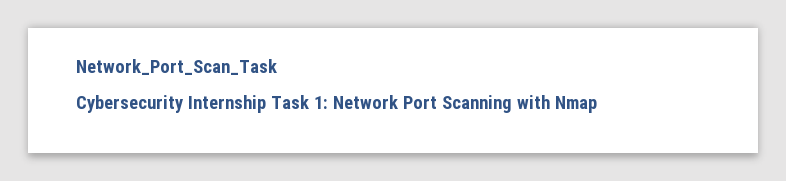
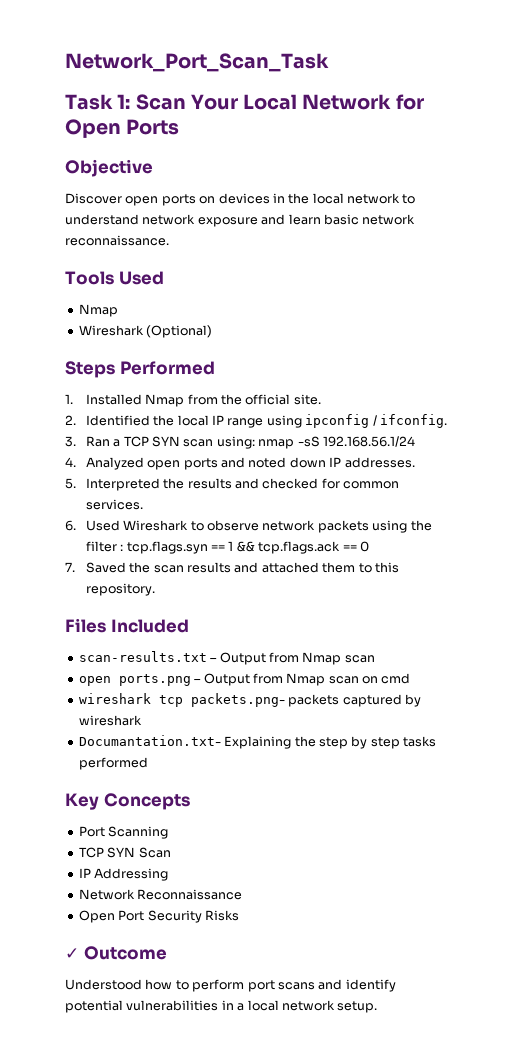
- Cybersecurity Internship Task 1: Network Port Scanning with Nmap
+ Task 1: Scan Your Local Network for Open Ports
+ Objective
+ Discover open ports on devices in the local network to understand network exposure and learn basic network reconnaissance.
+ Tools Used
+ Nmap
+ Wireshark (Optional)
+ Steps Performed
+ 1. Installed Nmap from the official site.
+ 2. Identified the local IP range using ipconfig / ifconfig.
+ 3. Ran a TCP SYN scan using: nmap -sS 192.168.56.1/24
+ 4. Analyzed open ports and noted down IP addresses.
+ 5. Interpreted the results and checked for common services.
+ 6. Used Wireshark to observe network packets using the filter : tcp.flags.syn == 1 && tcp.flags.ack == 0
+ 7. Saved the scan results and attached them to this repository.
+ Files Included
+ scan-results.txt – Output from Nmap scan
+ open ports.png – Output from Nmap scan on cmd
+ wireshark tcp packets.png- packets captured by wireshark
+ Documantation.txt- Explaining the step by step tasks performed
+ Key Concepts
+ Port Scanning
+ TCP SYN Scan
+ IP Addressing
+ Network Reconnaissance
+ Open Port Security Risks
+ ✓ Outcome
+ Understood how to perform port scans and identify potential vulnerabilities in a local network setup.

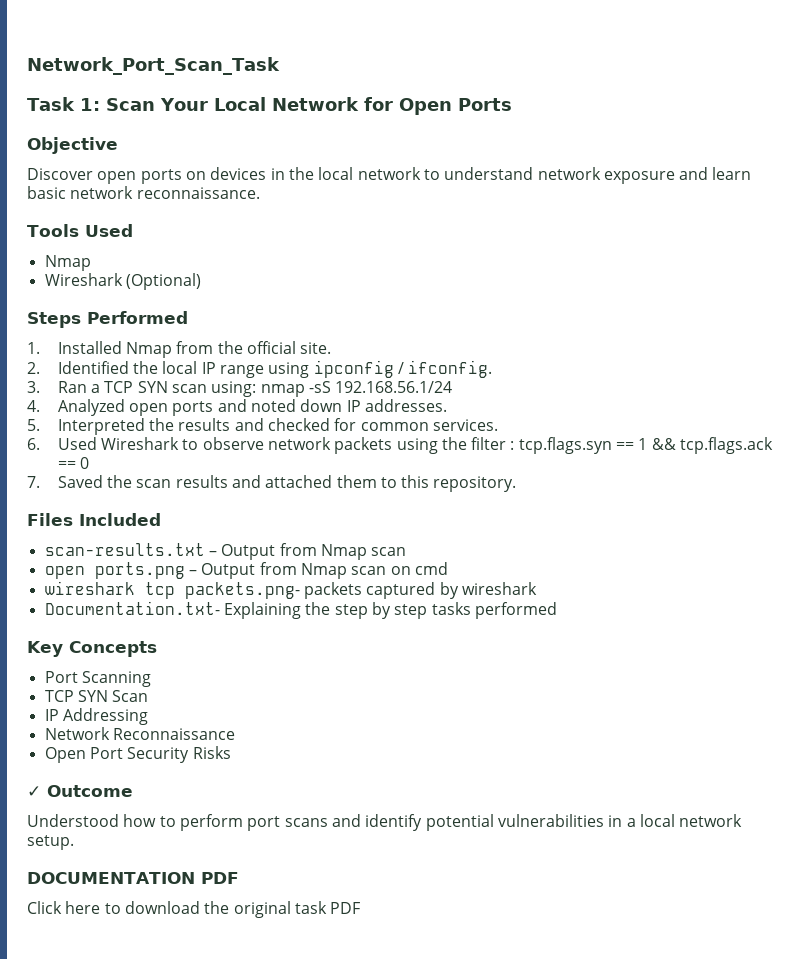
- Documantation.txt- Explaining the step by step tasks performed
+ Documentation.txt- Explaining the step by step tasks performed
+ DOCUMENTATION PDF
+ Click here to download the original task PDF

